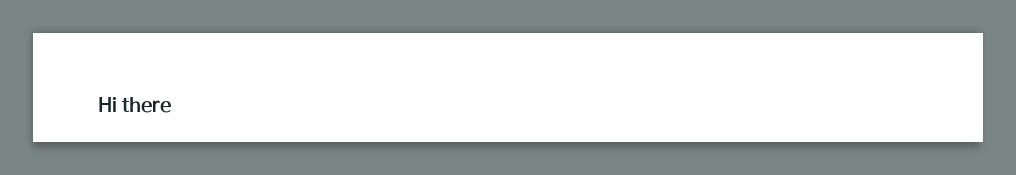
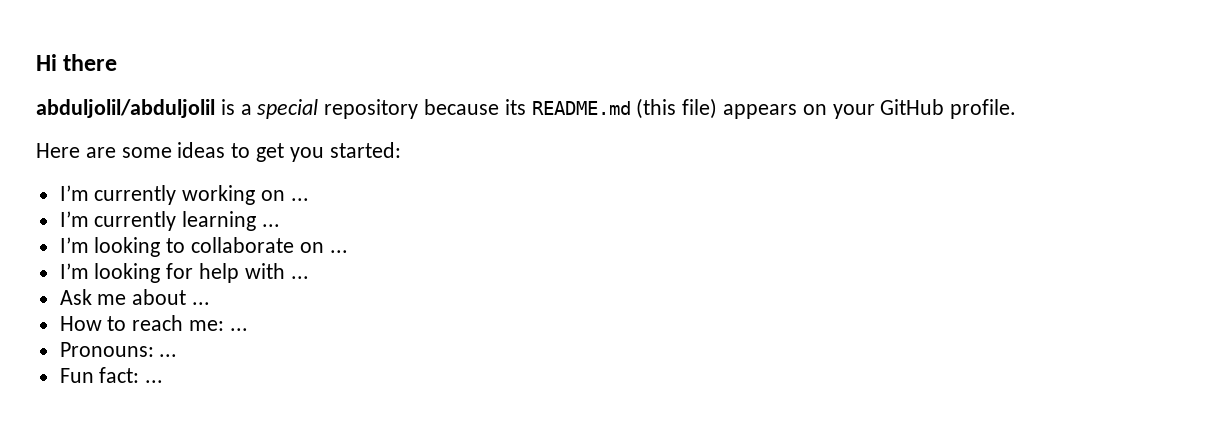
+ abduljolil/abduljolil is a special repository because its README.md (this file) appears on your GitHub profile.
+ Here are some ideas to get you started:
+ I’m currently working on ...
+ I’m currently learning ...
+ I’m looking to collaborate on ...
+ I’m looking for help with ...
+ Ask me about ...
+ How to reach me: ...
+ Pronouns: ...
+ Fun fact: ...

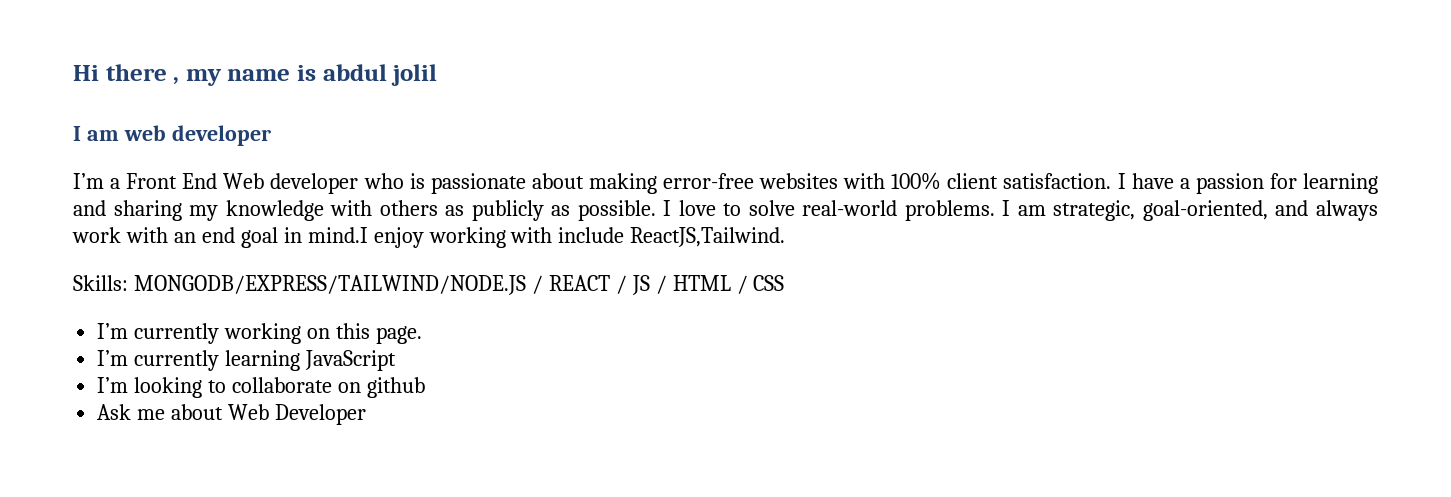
- Hi there
- abduljolil/abduljolil is a special repository because its README.md (this file) appears on your GitHub profile.
- Here are some ideas to get you started:
+ Hi there , my name is abdul jolil
+ I am web developer
+ I’m a Front End Web developer who is passionate about making error-free websites with 100% client satisfaction. I have a passion for learning and sharing my knowledge with others as publicly as possible. I love to solve real-world problems. I am strategic, goal-oriented, and always work with an end goal in mind.I enjoy working with include ReactJS,Tailwind.
+ Skills: MONGODB/EXPRESS/TAILWIND/NODE.JS / REACT / JS / HTML / CSS
- I’m currently working on ...
+ I’m currently working on this page.
- I’m currently learning ...
+ I’m currently learning JavaScript
- I’m looking to collaborate on ...
- I’m looking for help with ...
- Ask me about ...
- How to reach me: ...
- Pronouns: ...
- Fun fact: ...
+ I’m looking to collaborate on github
+ Ask me about Web Developer

